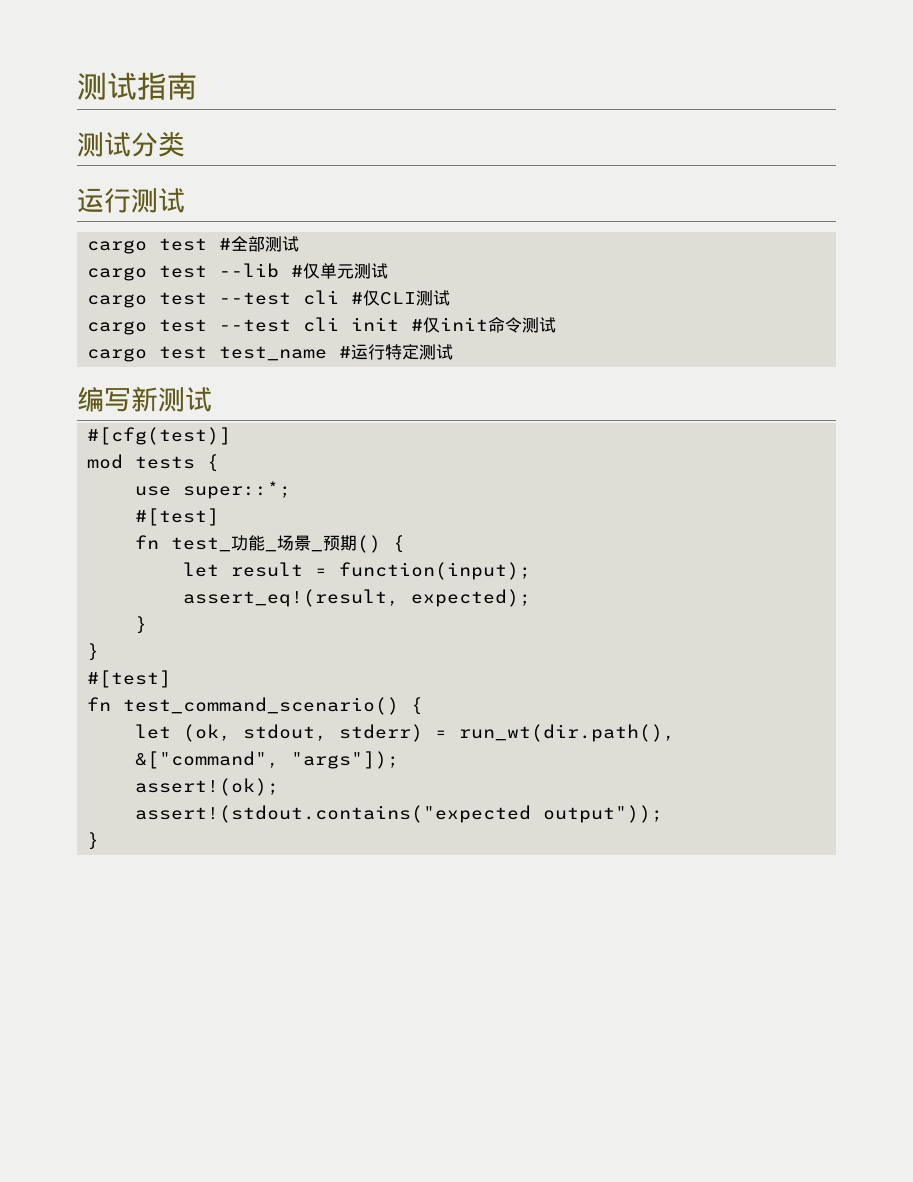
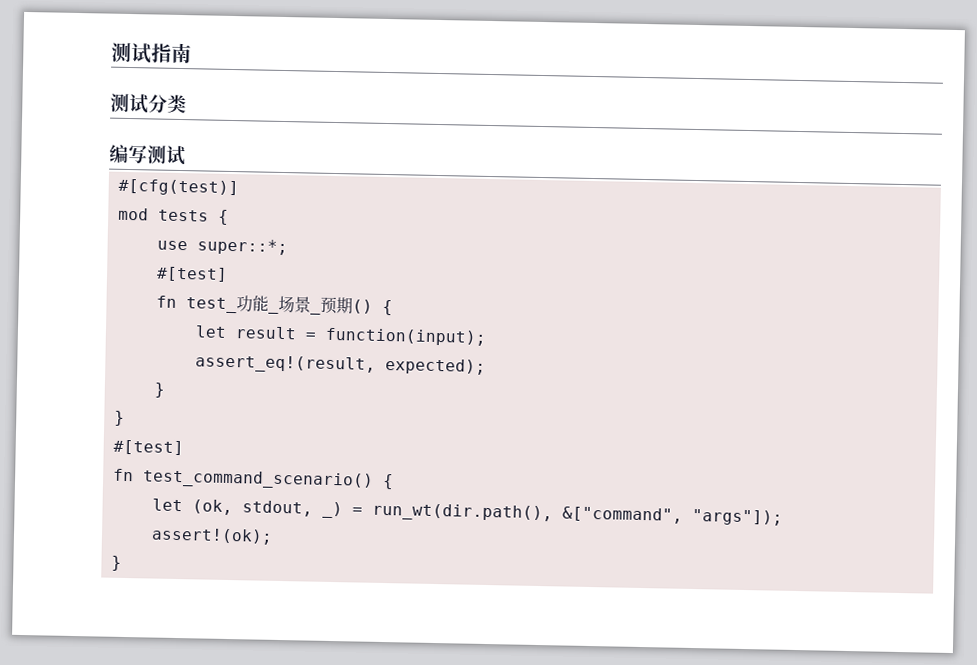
- 运行测试
- cargo test #全部测试
- cargo test --lib #仅单元测试
- cargo test --test cli #仅CLI测试
- cargo test --test cli init #仅init命令测试
- cargo test test_name #运行特定测试
- 编写新测试
+ 编写测试
- let (ok, stdout, stderr) = run_wt(dir.path(), &["command", "args"]);
+ let (ok, stdout, _) = run_wt(dir.path(), &["command", "args"]);
- assert!(stdout.contains("expected output"));

